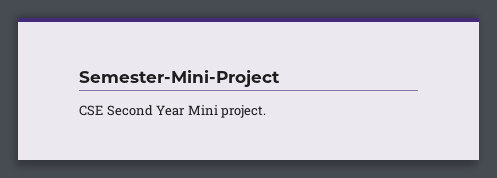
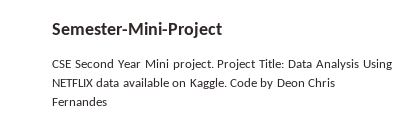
+ Project Title: Data Analysis Using NETFLIX data available on Kaggle. Code by Deon Chris Fernandes

